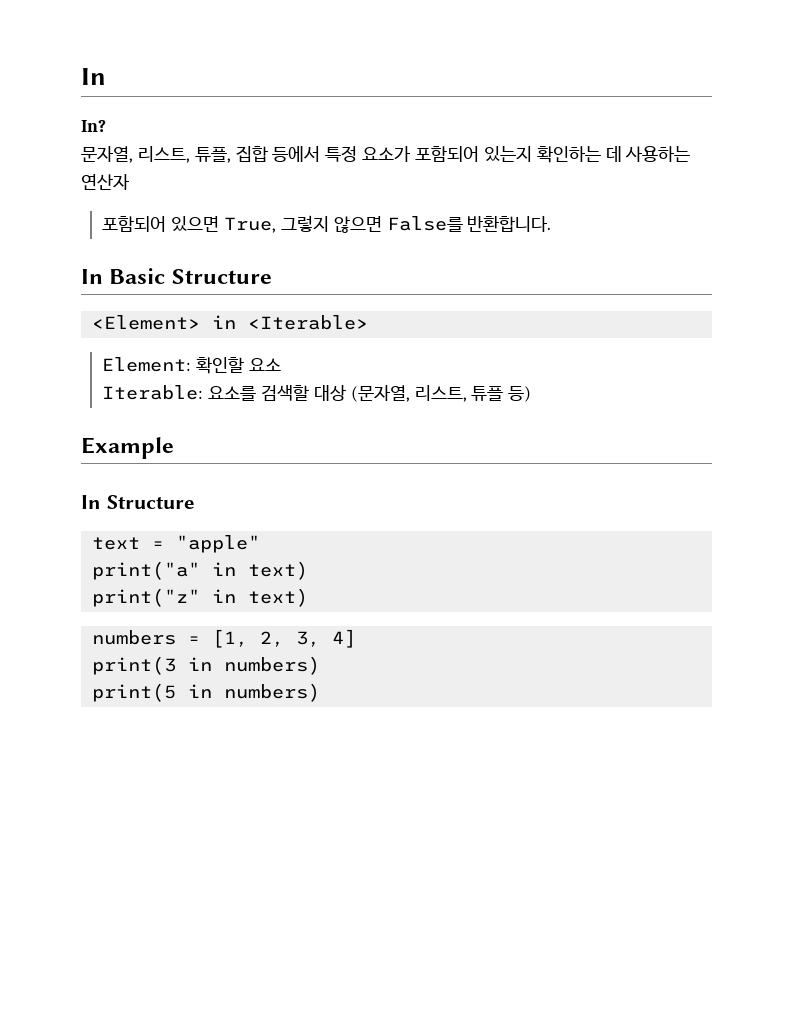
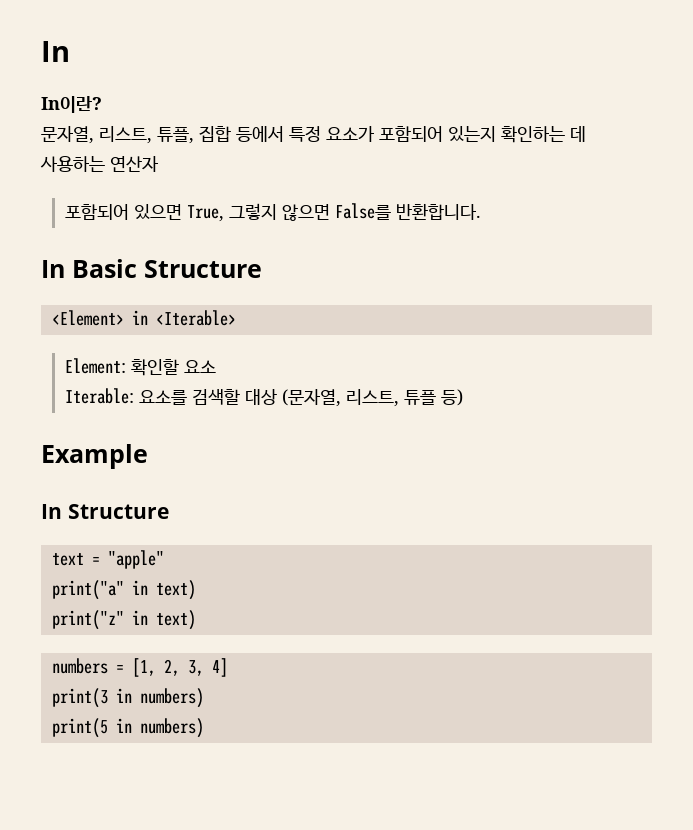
- In?
+ In이란?

